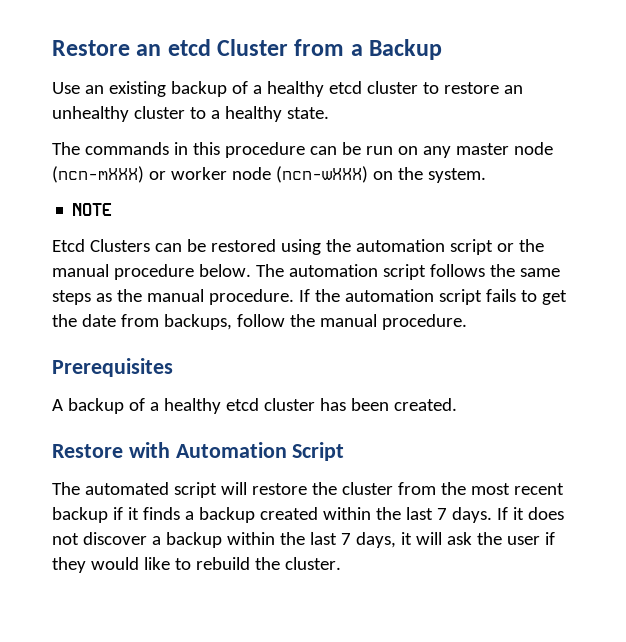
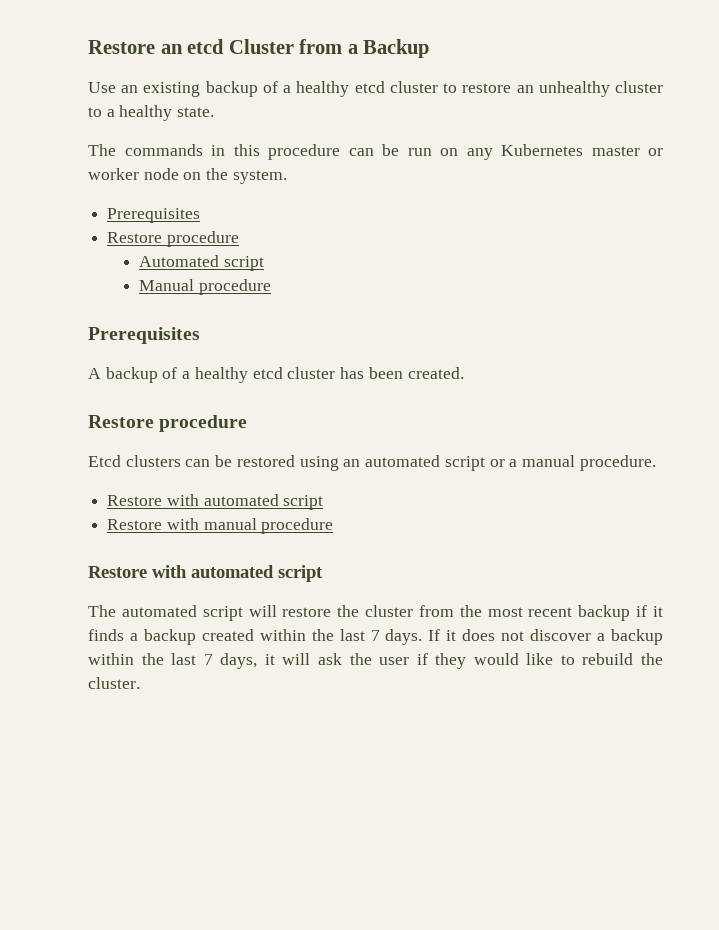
- The commands in this procedure can be run on any master node (ncn-mXXX) or worker node (ncn-wXXX) on the system.
- NOTE
- Etcd Clusters can be restored using the automation script or the manual procedure below. The automation script follows the same steps as the manual procedure. If the automation script fails to get the date from backups, follow the manual procedure.
+ The commands in this procedure can be run on any Kubernetes master or worker node on the system.
+ Prerequisites
+ Restore procedure
+ Automated script
+ Manual procedure
  A backup of a healthy etcd cluster has been created.
- Restore with Automation Script
+ Restore procedure
+ Etcd clusters can be restored using an automated script or a manual procedure.
+ Restore with automated script
+ Restore with manual procedure
+ Restore with automated script

